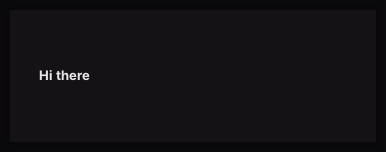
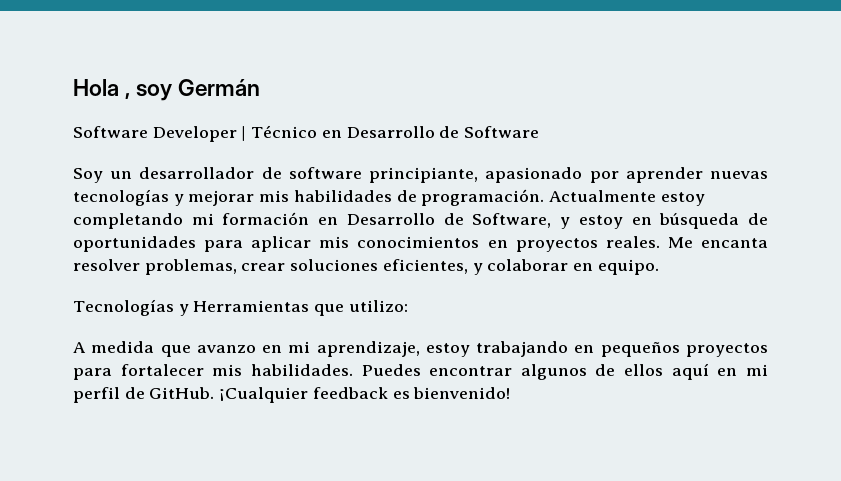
- Hi there
+ Hola , soy Germán
+ Software Developer | Técnico en Desarrollo de Software
+ Soy un desarrollador de software principiante, apasionado por aprender nuevas tecnologías y mejorar mis habilidades de programación. Actualmente estoy completando mi formación en Desarrollo de Software, y estoy en búsqueda de oportunidades para aplicar mis conocimientos en proyectos reales. Me encanta resolver problemas, crear soluciones eficientes, y colaborar en equipo.
+ Tecnologías y Herramientas que utilizo:
+ A medida que avanzo en mi aprendizaje, estoy trabajando en pequeños proyectos para fortalecer mis habilidades. Puedes encontrar algunos de ellos aquí en mi perfil de GitHub. ¡Cualquier feedback es bienvenido!

